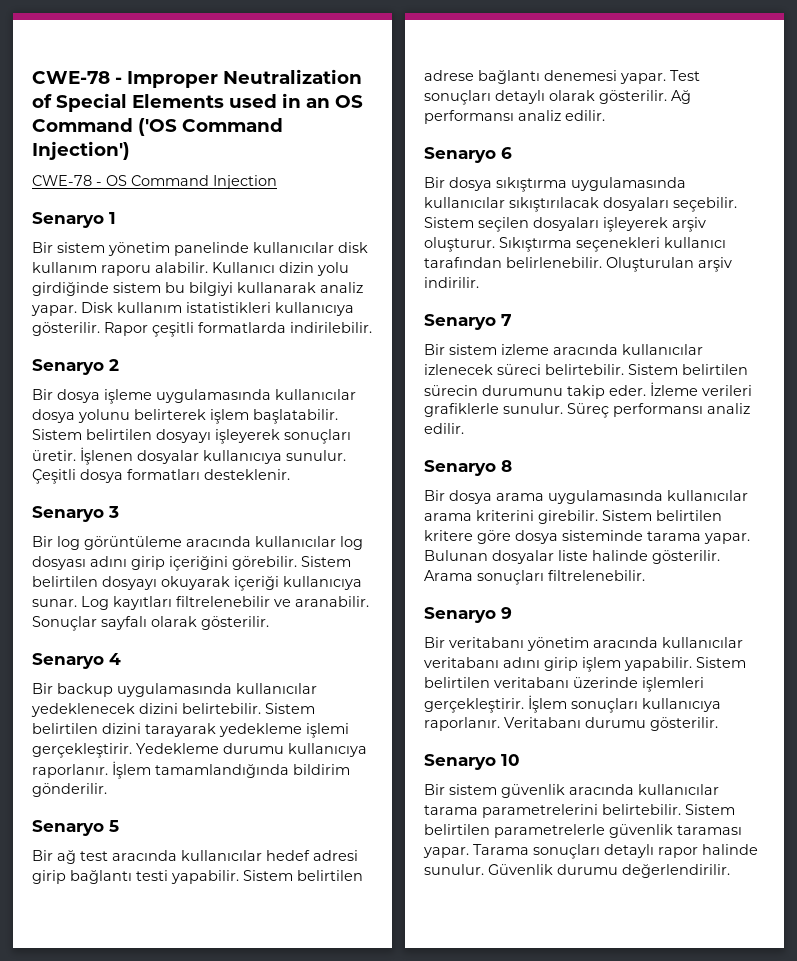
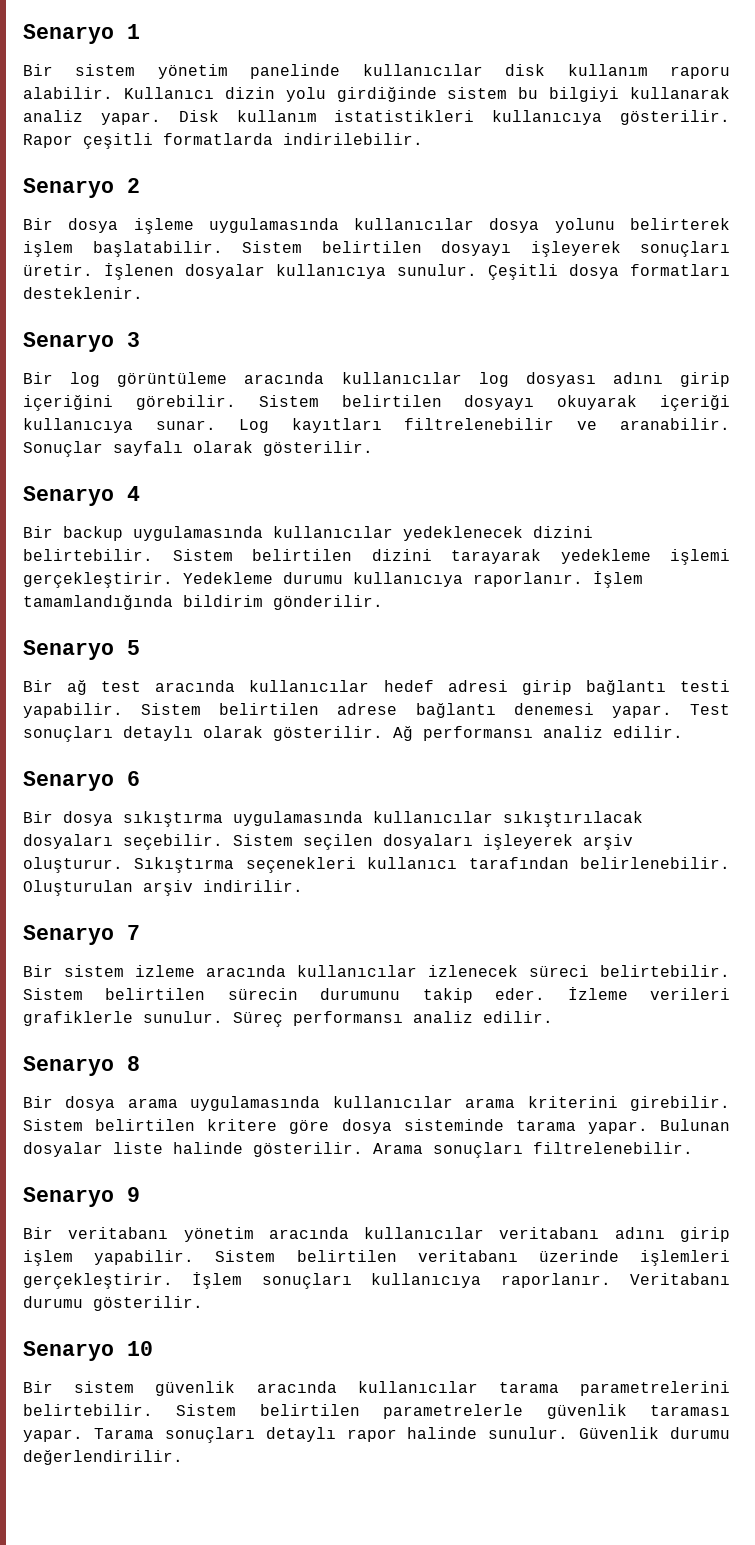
- CWE-78 - Improper Neutralization of Special Elements used in an OS Command ('OS Command Injection')
- CWE-78 - OS Command Injection

